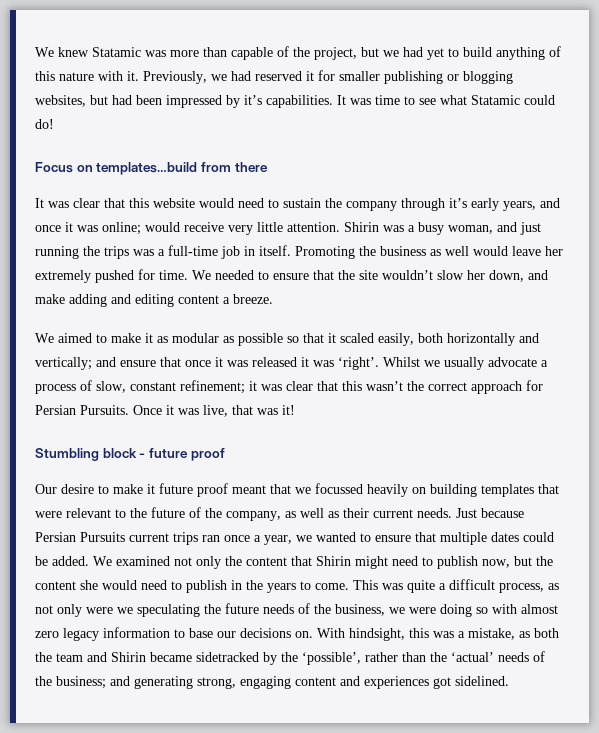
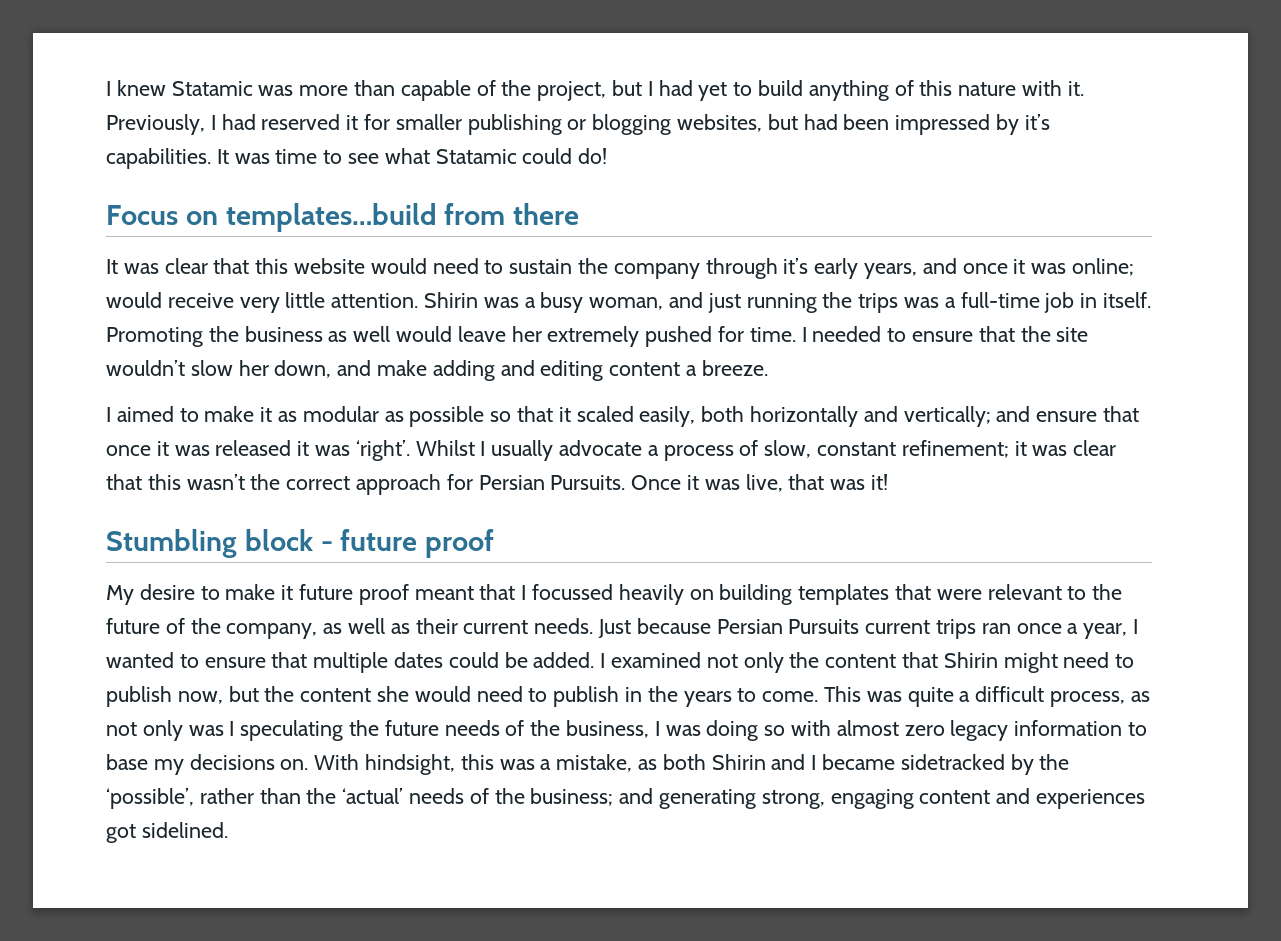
- We knew Statamic was more than capable of the project, but we had yet to build anything of this nature with it.
+ I knew Statamic was more than capable of the project, but I had yet to build anything of this nature with it.
- Previously, we had reserved it for smaller publishing or blogging websites, but had been impressed by it’s capabilities.
+ Previously, I had reserved it for smaller publishing or blogging websites, but had been impressed by it’s capabilities.
- We needed to ensure that the site wouldn’t slow her down, and make adding and editing content a breeze.
+ I needed to ensure that the site wouldn’t slow her down, and make adding and editing content a breeze.
- We aimed to make it as modular as possible so that it scaled easily, both horizontally and vertically; and ensure that once it was released it was ‘right’.
+ I aimed to make it as modular as possible so that it scaled easily, both horizontally and vertically; and ensure that once it was released it was ‘right’.
- Whilst we usually advocate a process of slow, constant refinement; it was clear that this wasn’t the correct approach for Persian Pursuits.
+ Whilst I usually advocate a process of slow, constant refinement; it was clear that this wasn’t the correct approach for Persian Pursuits.
- Our desire to make it future proof meant that we focussed heavily on building templates that were relevant to the future of the company, as well as their current needs.
+ My desire to make it future proof meant that I focussed heavily on building templates that were relevant to the future of the company, as well as their current needs.
- Just because Persian Pursuits current trips ran once a year, we wanted to ensure that multiple dates could be added.
+ Just because Persian Pursuits current trips ran once a year, I wanted to ensure that multiple dates could be added.
- We examined not only the content that Shirin might need to publish now, but the content she would need to publish in the years to come.
+ I examined not only the content that Shirin might need to publish now, but the content she would need to publish in the years to come.
- This was quite a difficult process, as not only were we speculating the future needs of the business, we were doing so with almost zero legacy information to base our decisions on.
+ This was quite a difficult process, as not only was I speculating the future needs of the business, I was doing so with almost zero legacy information to base my decisions on.
- With hindsight, this was a mistake, as both the team and Shirin became sidetracked by the ‘possible’, rather than the ‘actual’ needs of the business; and generating strong, engaging content and experiences got sidelined.
+ With hindsight, this was a mistake, as both Shirin and I became sidetracked by the ‘possible’, rather than the ‘actual’ needs of the business; and generating strong, engaging content and experiences got sidelined.

